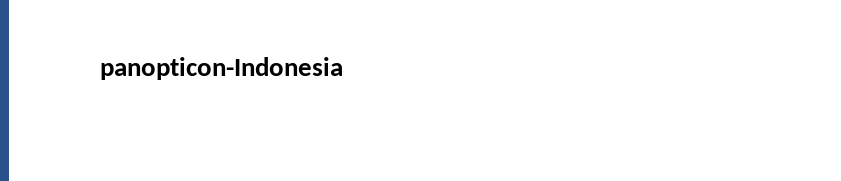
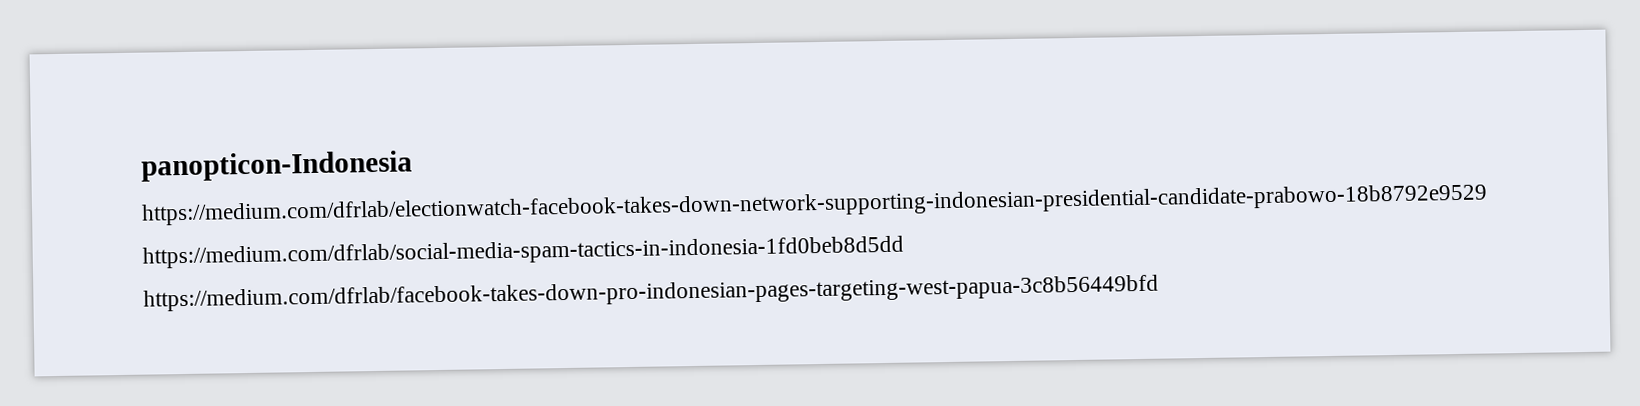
+ https://medium.com/dfrlab/electionwatch-facebook-takes-down-network-supporting-indonesian-presidential-candidate-prabowo-18b8792e9529
+ https://medium.com/dfrlab/social-media-spam-tactics-in-indonesia-1fd0beb8d5dd
+ https://medium.com/dfrlab/facebook-takes-down-pro-indonesian-pages-targeting-west-papua-3c8b56449bfd

